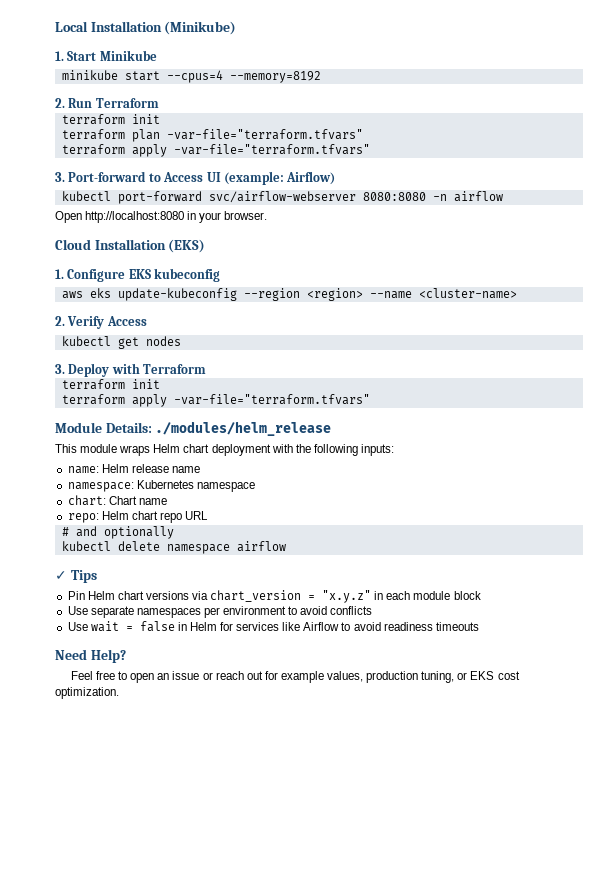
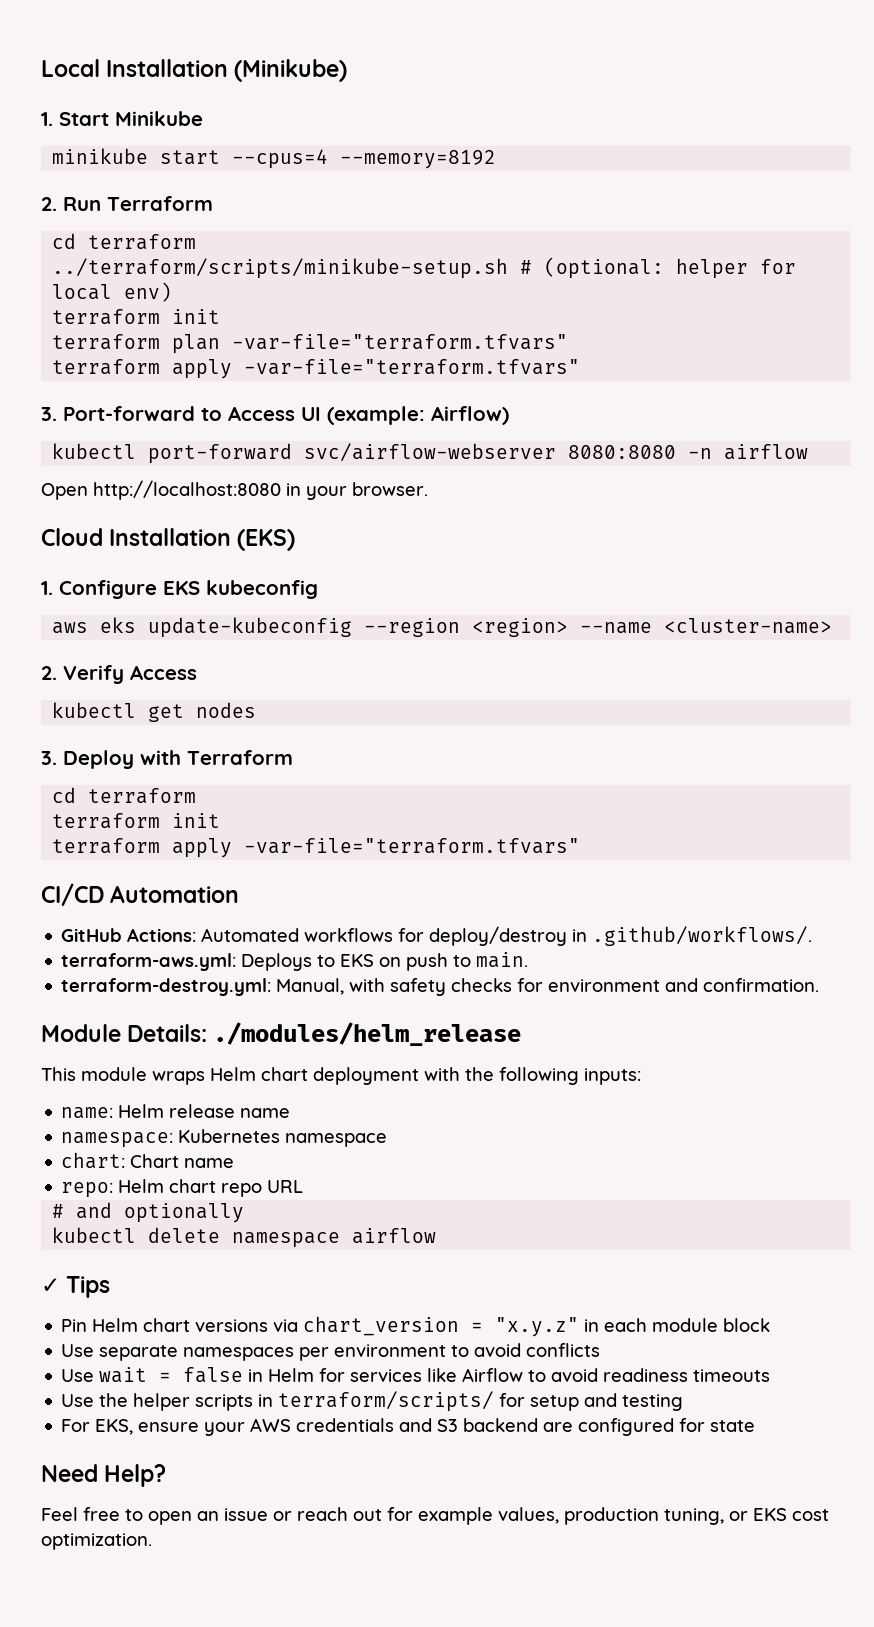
  2. Run Terraform
+ cd terraform
+ ../terraform/scripts/minikube-setup.sh # (optional: helper for local env)
  3. Deploy with Terraform
+ cd terraform
+ CI/CD Automation
+ GitHub Actions: Automated workflows for deploy/destroy in .github/workflows/.
+ terraform-aws.yml: Deploys to EKS on push to main.
+ terraform-destroy.yml: Manual, with safety checks for environment and confirmation.
+ Use the helper scripts in terraform/scripts/ for setup and testing
+ For EKS, ensure your AWS credentials and S3 backend are configured for state

